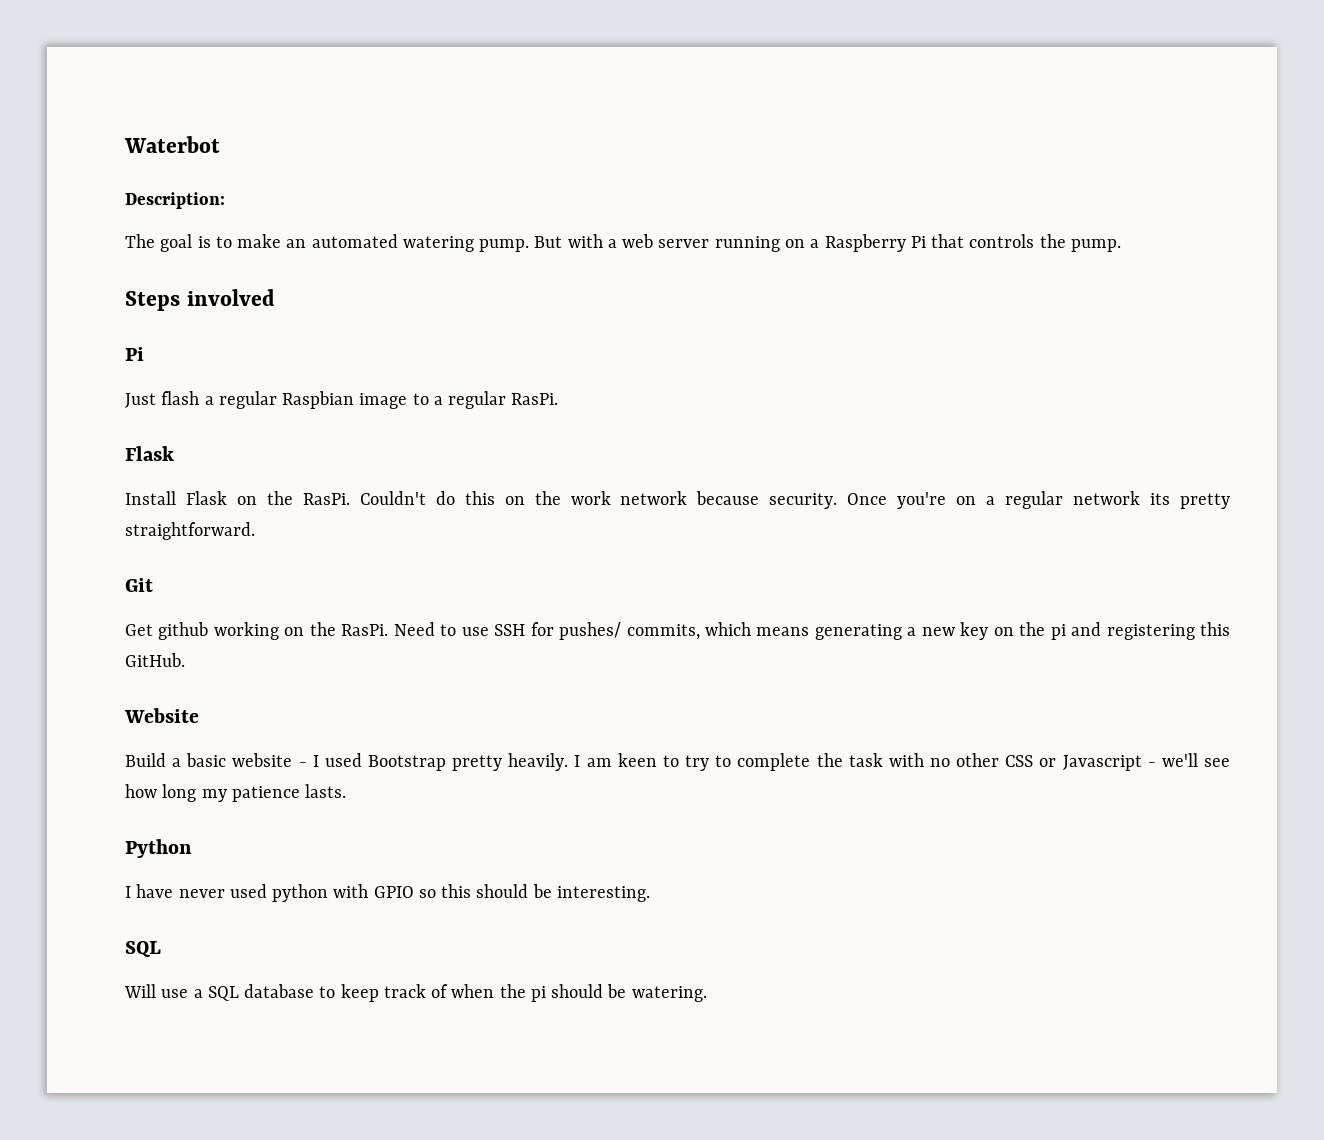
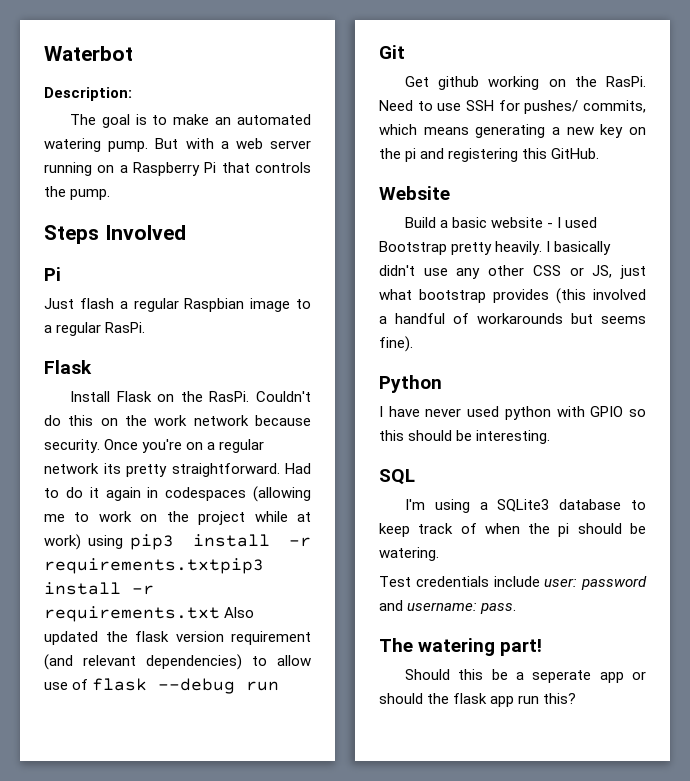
- Steps involved
+ Steps Involved
+ Had to do it again in codespaces (allowing me to work on the project while at work) using pip3 install -r requirements.txtpip3 install -r requirements.txt Also updated the flask version requirement (and relevant dependencies) to allow use of flask --debug run
- I am keen to try to complete the task with no other CSS or Javascript - we'll see how long my patience lasts.
+ I basically didn't use any other CSS or JS, just what bootstrap provides (this involved a handful of workarounds but seems fine).
- Will use a SQL database to keep track of when the pi should be watering.
+ I'm using a SQLite3 database to keep track of when the pi should be watering.
+ Test credentials include user: password and username: pass.
+ The watering part!
+ Should this be a seperate app or should the flask app run this?

